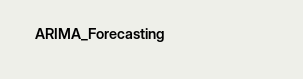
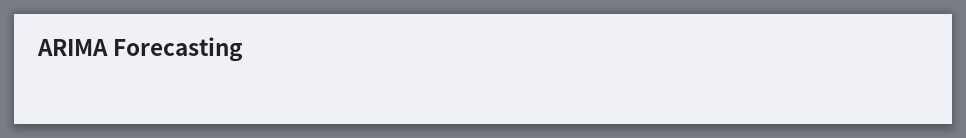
- ARIMA_Forecasting
+ ARIMA Forecasting

